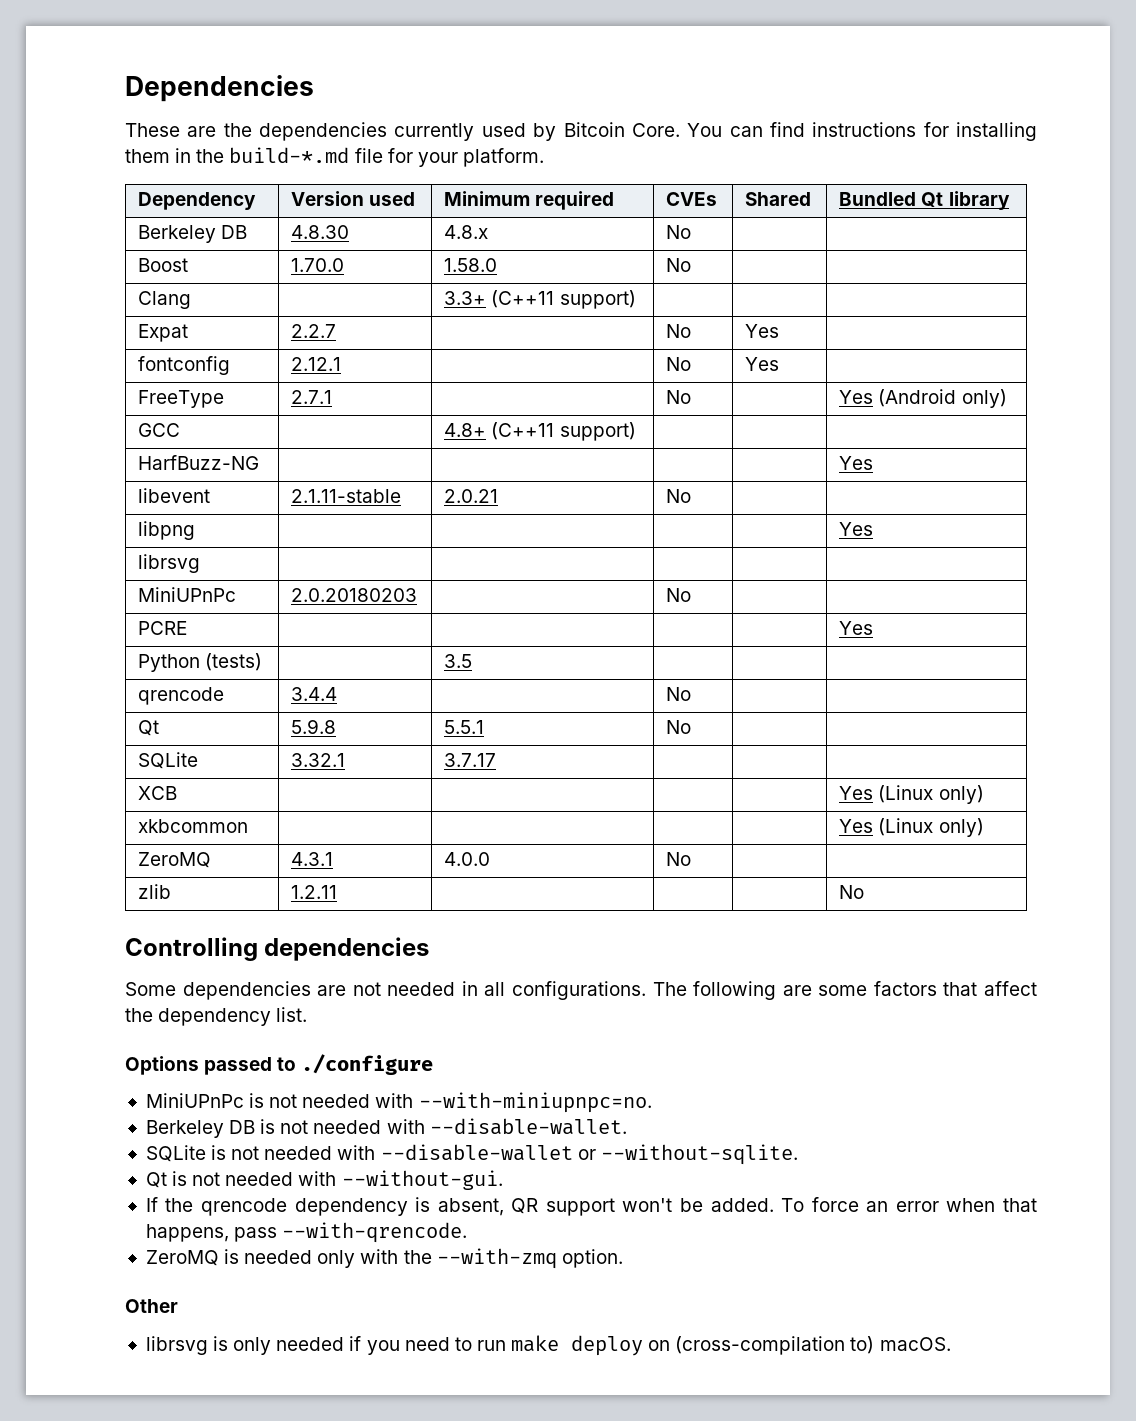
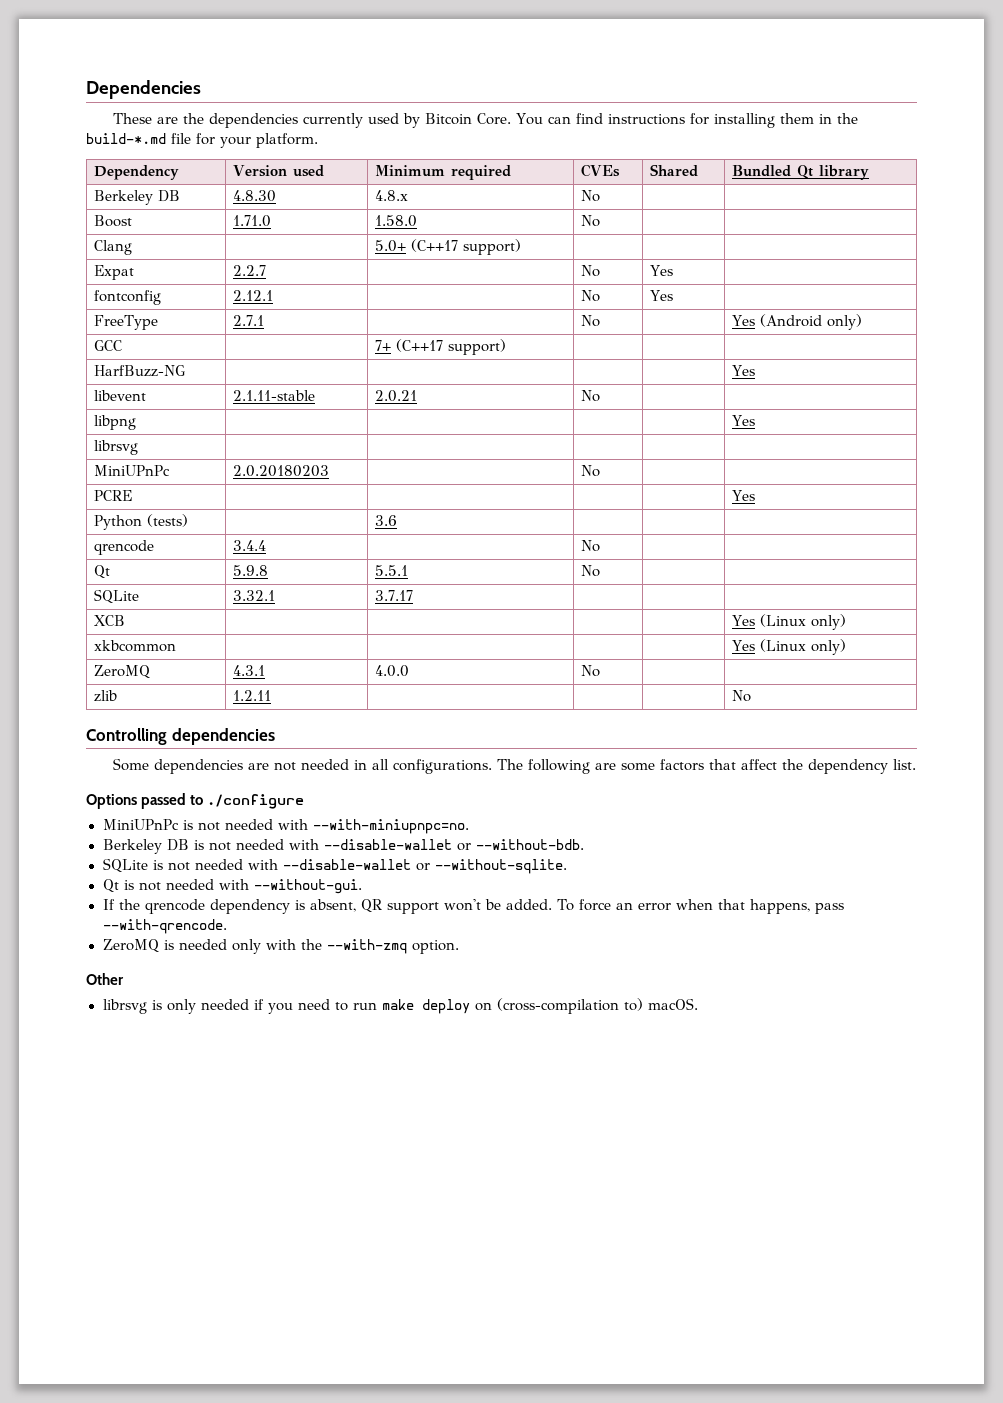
- Boost | 1.70.0 | 1.58.0 | No | |
+ Boost | 1.71.0 | 1.58.0 | No | |
- Clang | | 3.3+ (C++11 support) | | |
+ Clang | | 5.0+ (C++17 support) | | |
- GCC | | 4.8+ (C++11 support) | | |
+ GCC | | 7+ (C++17 support) | | |
- Python (tests) | | 3.5 | | |
+ Python (tests) | | 3.6 | | |
- Berkeley DB is not needed with --disable-wallet.
+ Berkeley DB is not needed with --disable-wallet or --without-bdb.

